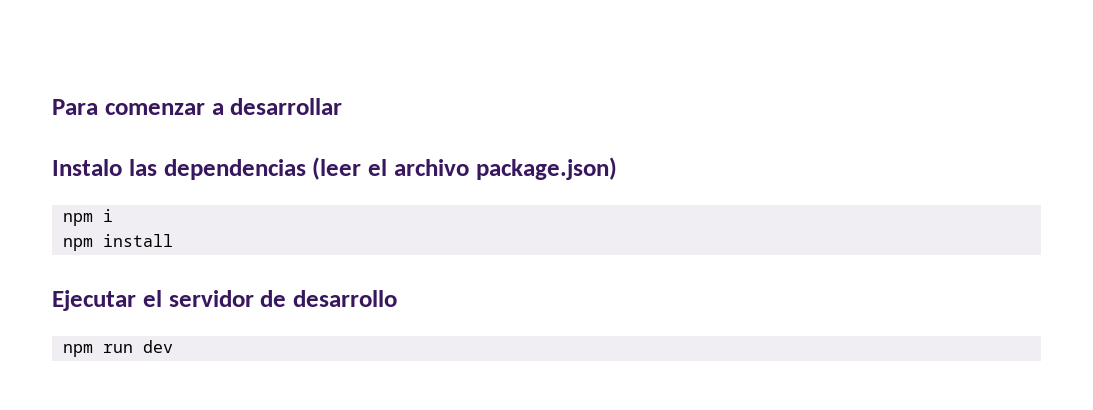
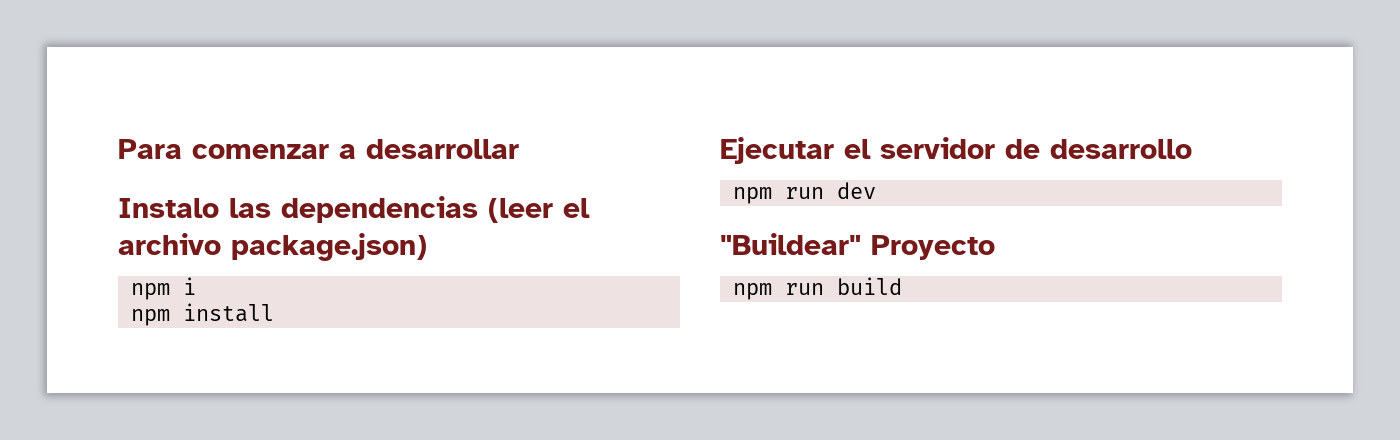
+ "Buildear" Proyecto
+ npm run build

